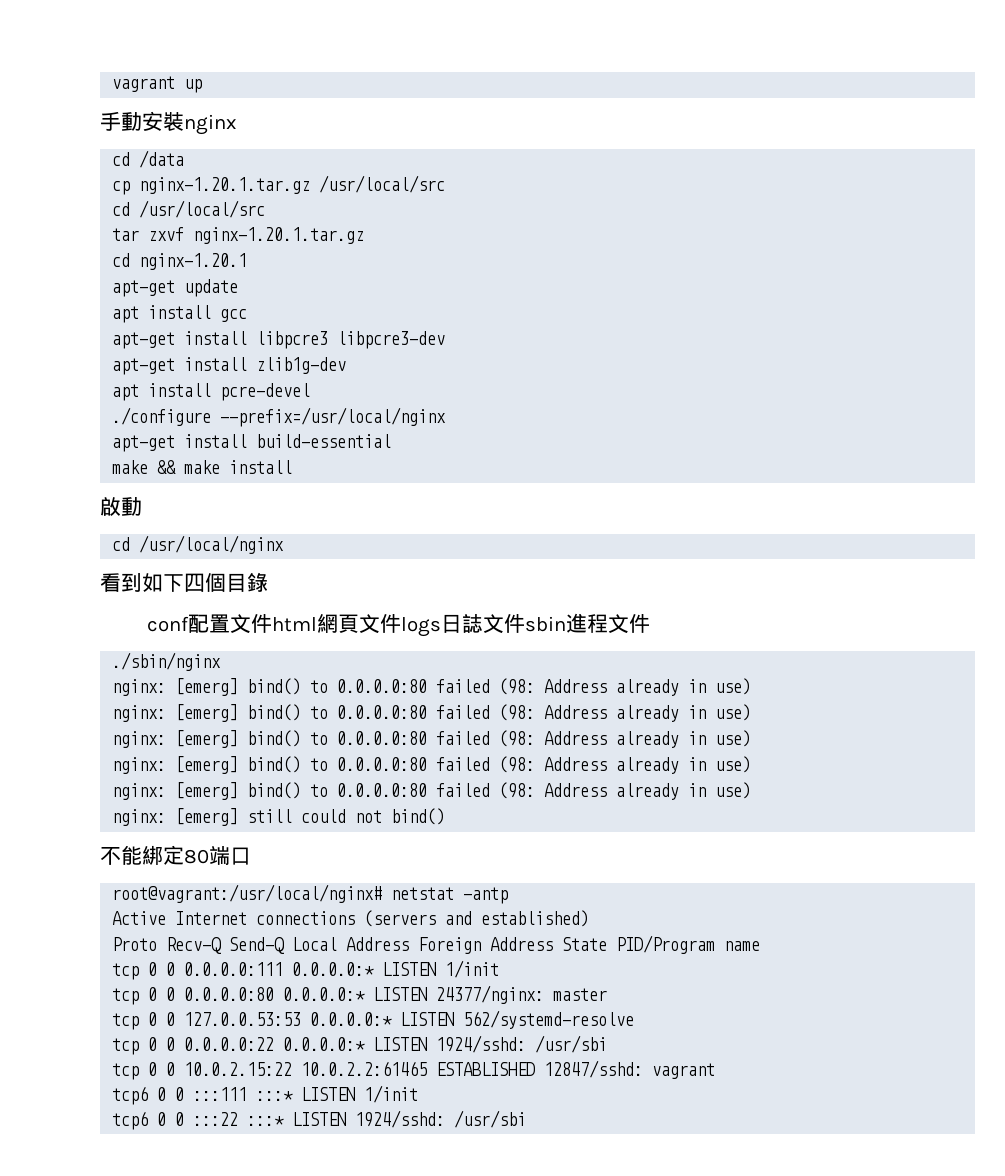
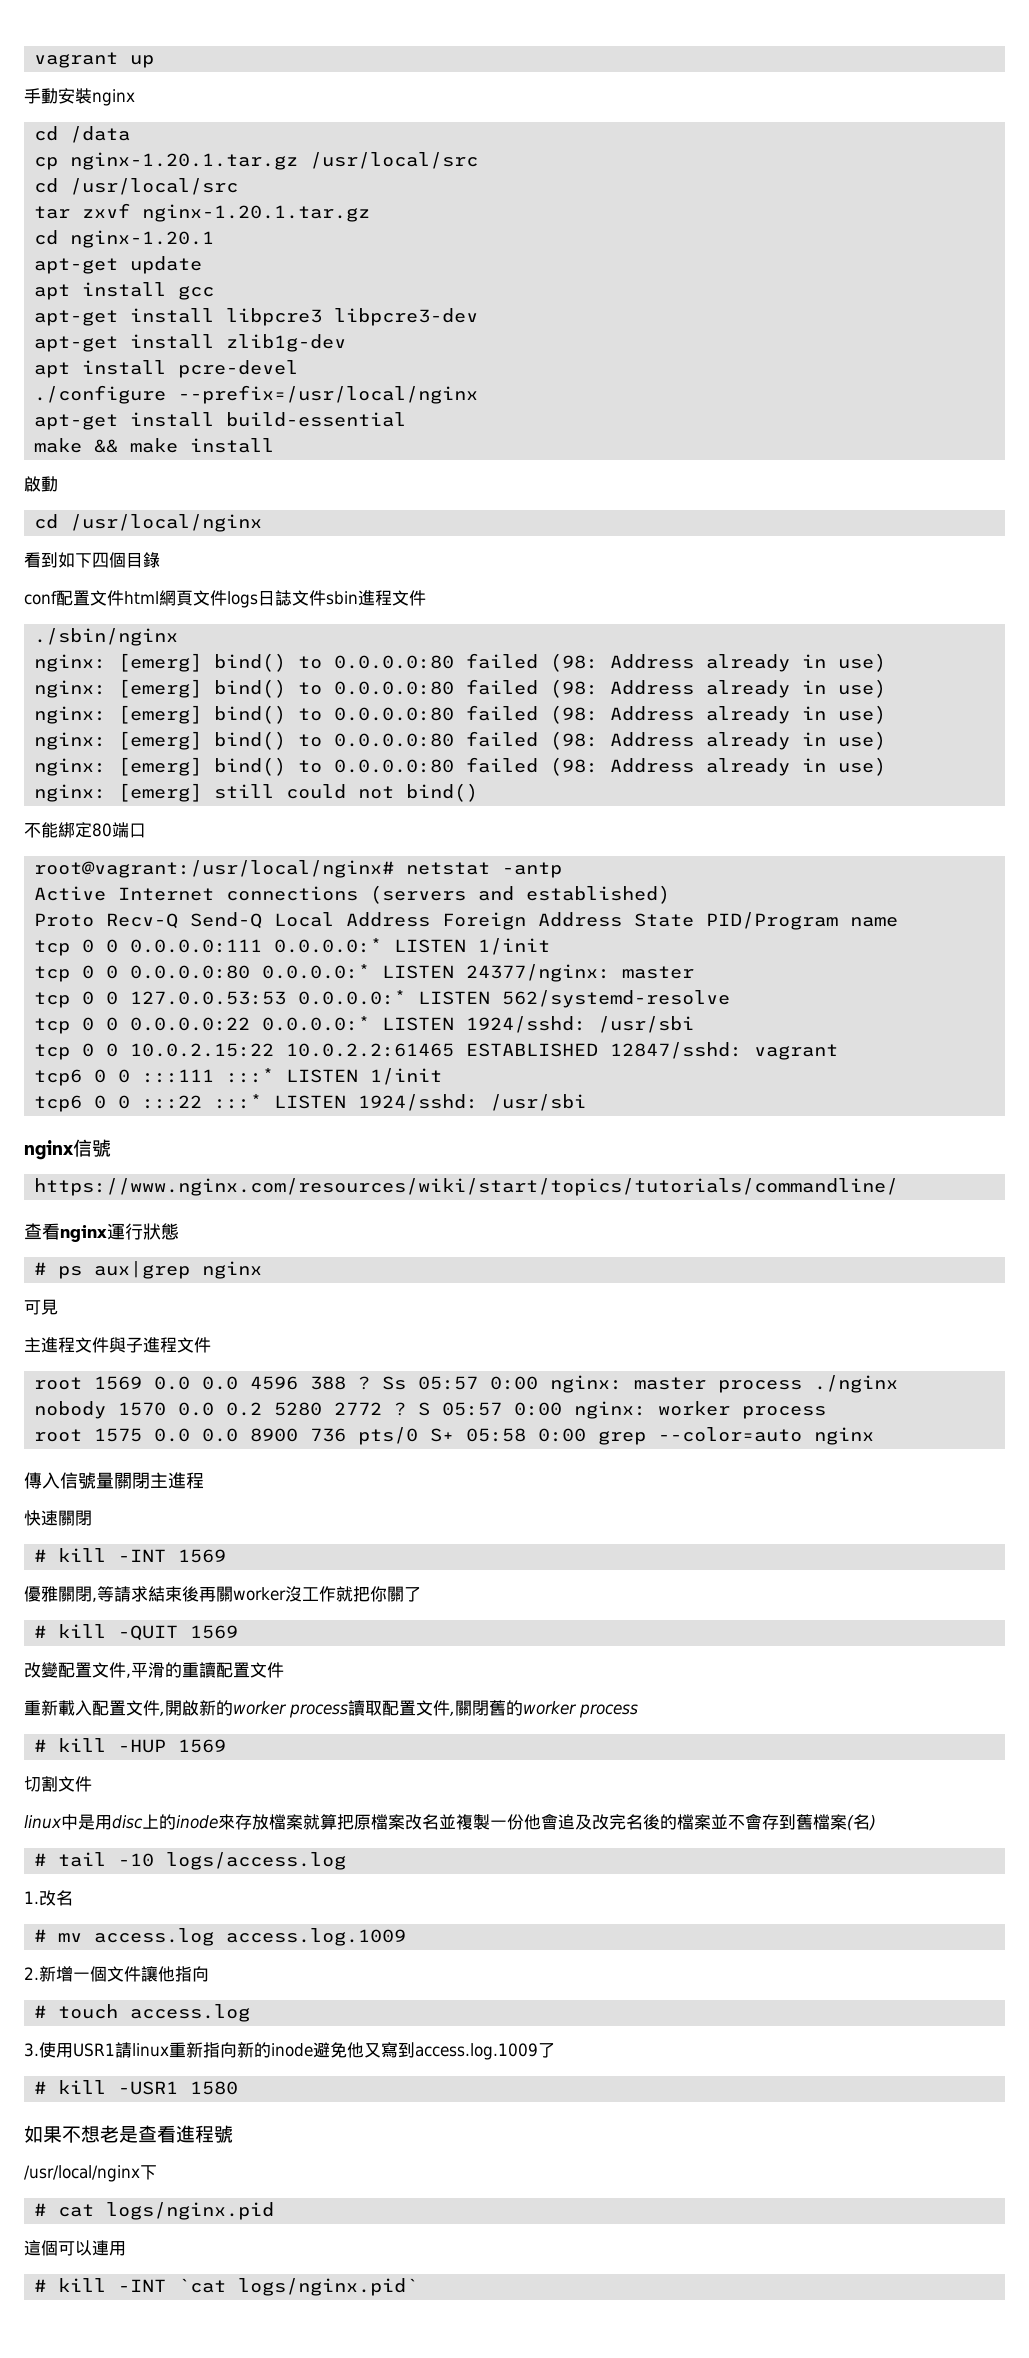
+ nginx信號
+ https://www.nginx.com/resources/wiki/start/topics/tutorials/commandline/
+ 查看nginx運行狀態
+ # ps aux|grep nginx
+ 可見
+ 主進程文件與子進程文件
+ root 1569 0.0 0.0 4596 388 ? Ss 05:57 0:00 nginx: master process ./nginx
+ nobody 1570 0.0 0.2 5280 2772 ? S 05:57 0:00 nginx: worker process
+ root 1575 0.0 0.0 8900 736 pts/0 S+ 05:58 0:00 grep --color=auto nginx
+ 傳入信號量關閉主進程
+ 快速關閉
+ # kill -INT 1569
+ 優雅關閉,等請求結束後再關worker沒工作就把你關了
+ # kill -QUIT 1569
+ 改變配置文件,平滑的重讀配置文件
+ 重新載入配置文件,開啟新的worker process讀取配置文件,關閉舊的worker process
+ # kill -HUP 1569
+ 切割文件
+ linux中是用disc上的inode來存放檔案就算把原檔案改名並複製一份他會追及改完名後的檔案並不會存到舊檔案(名)
+ # tail -10 logs/access.log
+ 1.改名
+ # mv access.log access.log.1009
+ 2.新增一個文件讓他指向
+ # touch access.log
+ 3.使用USR1請linux重新指向新的inode避免他又寫到access.log.1009了
+ # kill -USR1 1580
+ 如果不想老是查看進程號
+ /usr/local/nginx下
+ # cat logs/nginx.pid
+ 這個可以連用
+ # kill -INT `cat logs/nginx.pid`

